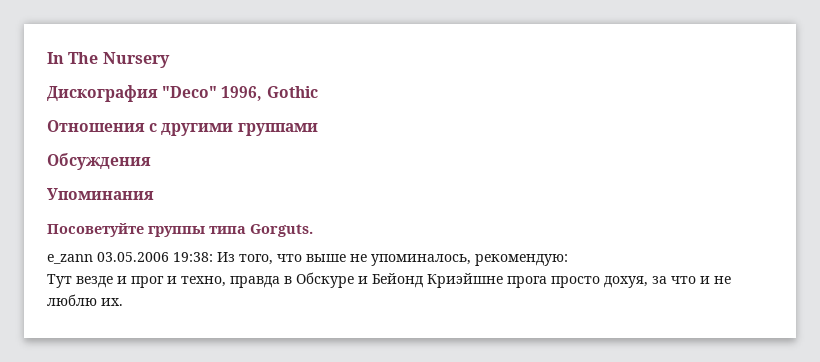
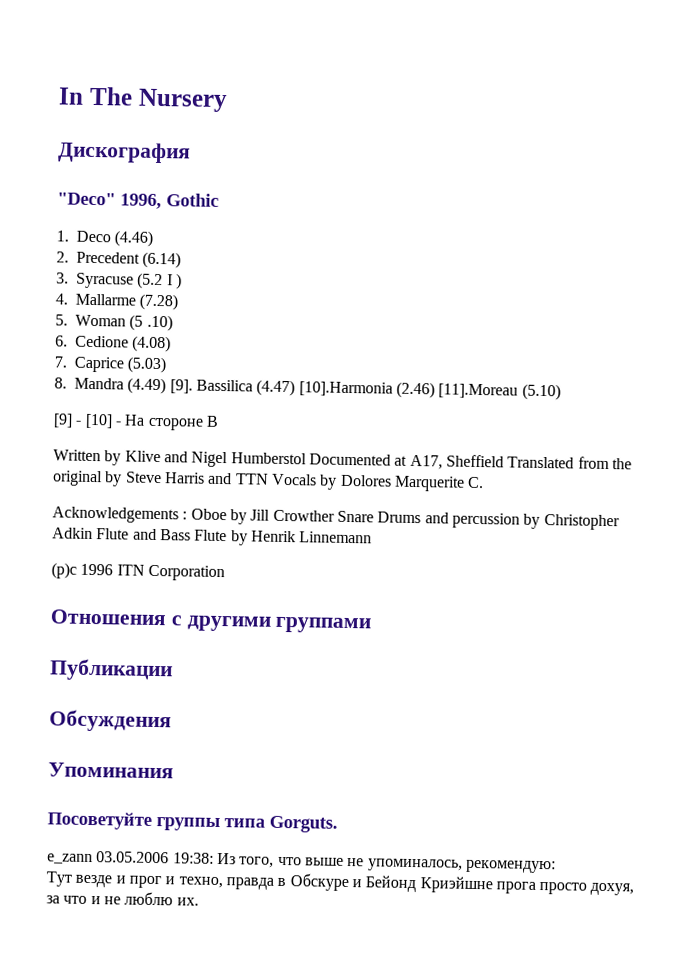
- Дискография "Deco" 1996, Gothic
+ Дискография
+ "Deco" 1996, Gothic
+ 1. Deco (4.46)
+ 2. Precedent (6.14)
+ 3. Syracuse (5.2 I )
+ 4. Mallarme (7.28)
+ 5. Woman (5 .10)
+ 6. Cedione (4.08)
+ 7. Caprice (5.03)
+ 8. Mandra (4.49) [9]. Bassilica (4.47) [10].Harmonia (2.46) [11].Moreau (5.10)
+ [9] - [10] - Ha стороне B
+ Written by Klive and Nigel Humberstol Documented at A17, Sheffield Translated from the original by Steve Harris and TTN Vocals by Dolores Marquerite C.
+ Acknowledgements : Oboe by Jill Crowther Snare Drums and percussion by Christopher Adkin Flute and Bass Flute by Henrik Linnemann
+ (p)c 1996 ITN Corporation
+ Публикации

